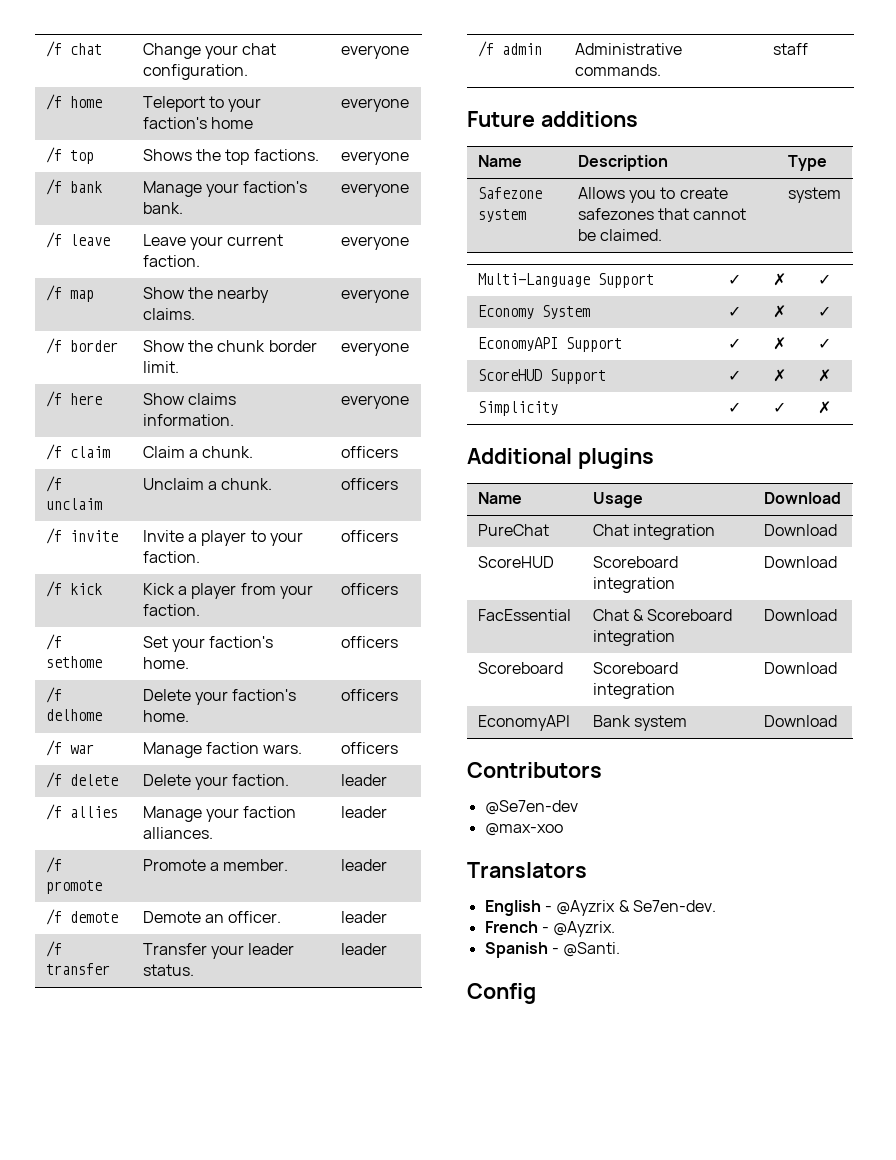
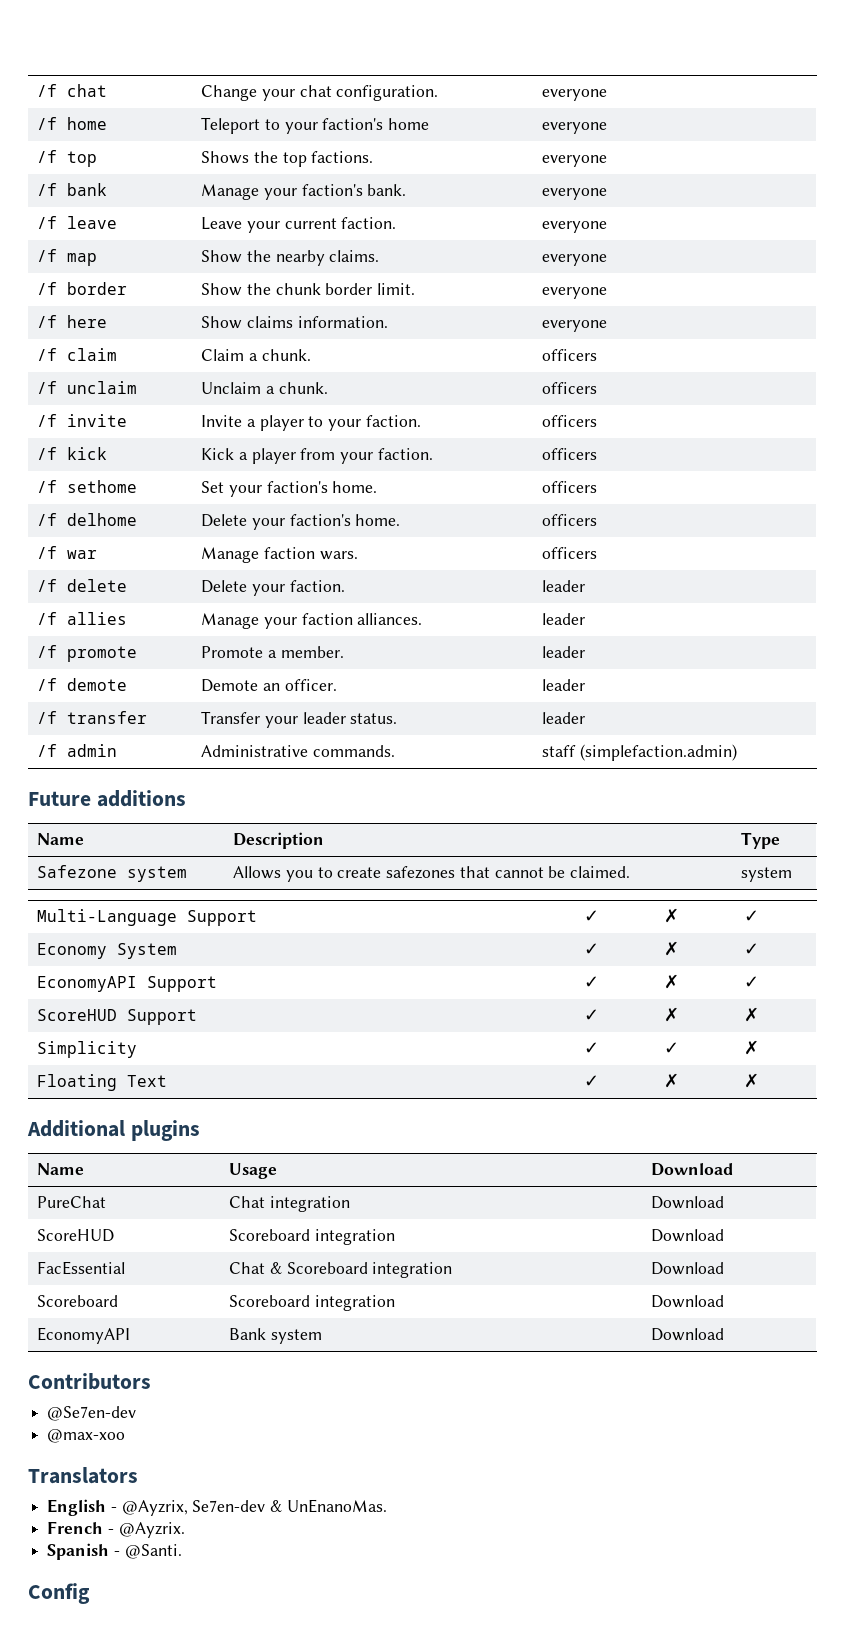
- /f admin | Administrative commands. | staff
+ /f admin | Administrative commands. | staff (simplefaction.admin)
+ Floating Text | ✓ | ✗ | ✗
- English - @Ayzrix & Se7en-dev.
+ English - @Ayzrix, Se7en-dev & UnEnanoMas.

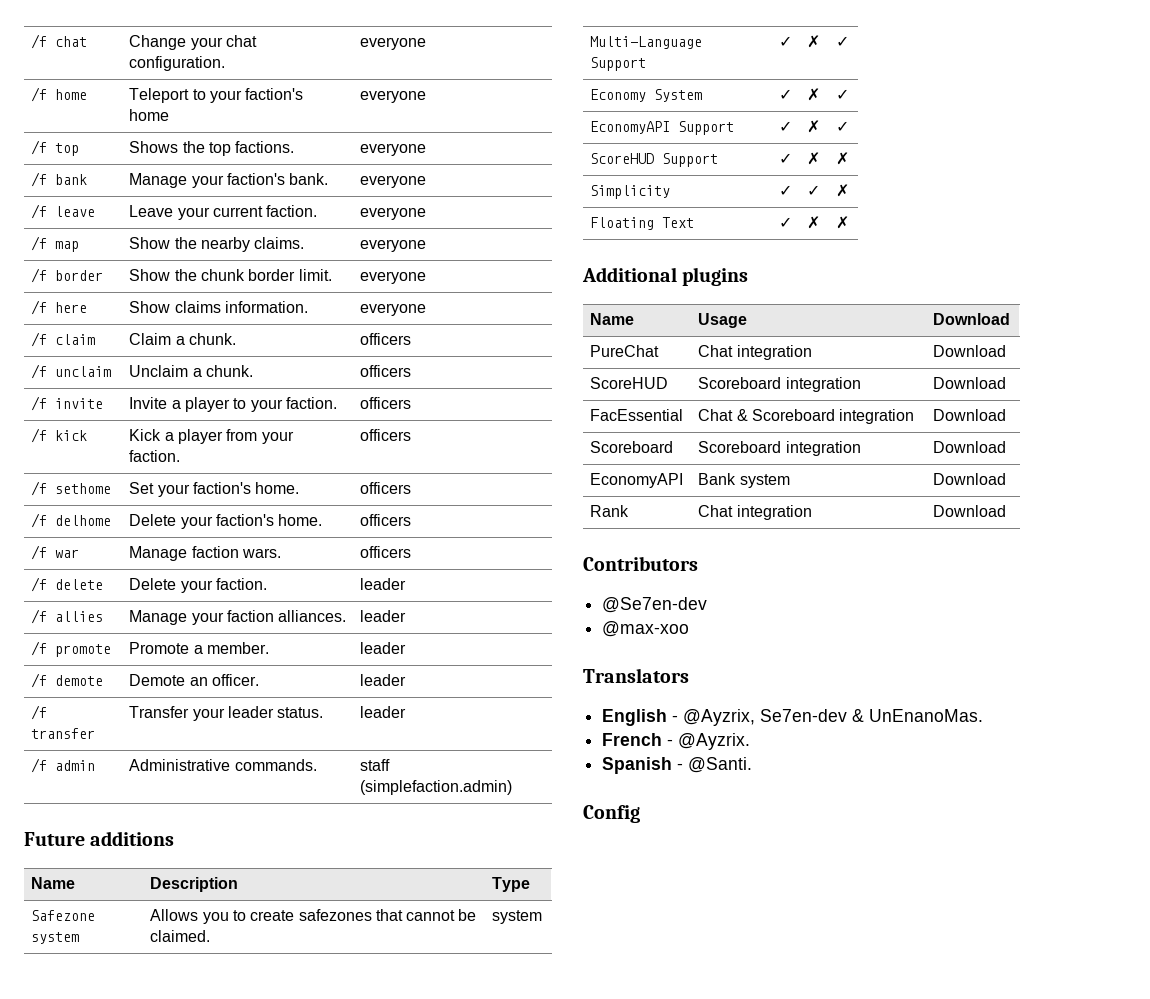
+ Rank | Chat integration | Download

